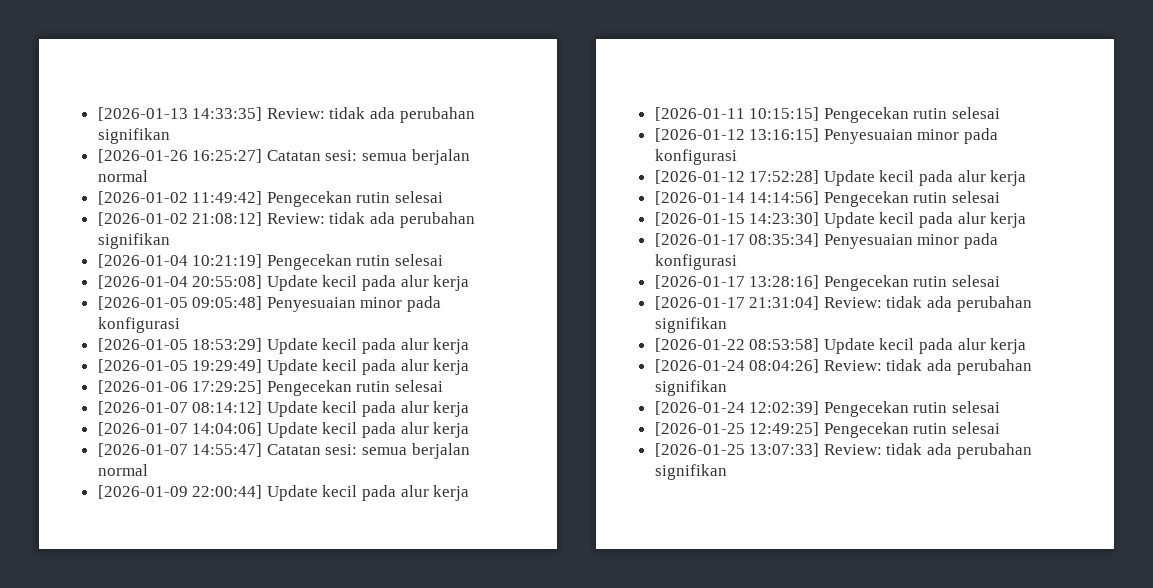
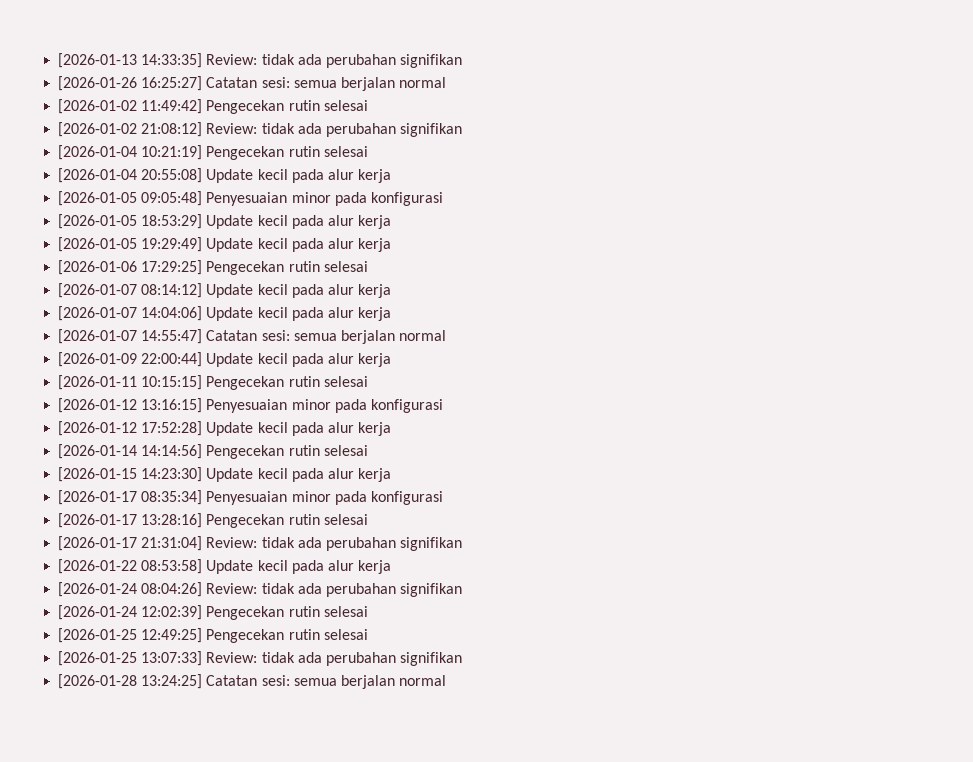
+ [2026-01-28 13:24:25] Catatan sesi: semua berjalan normal

